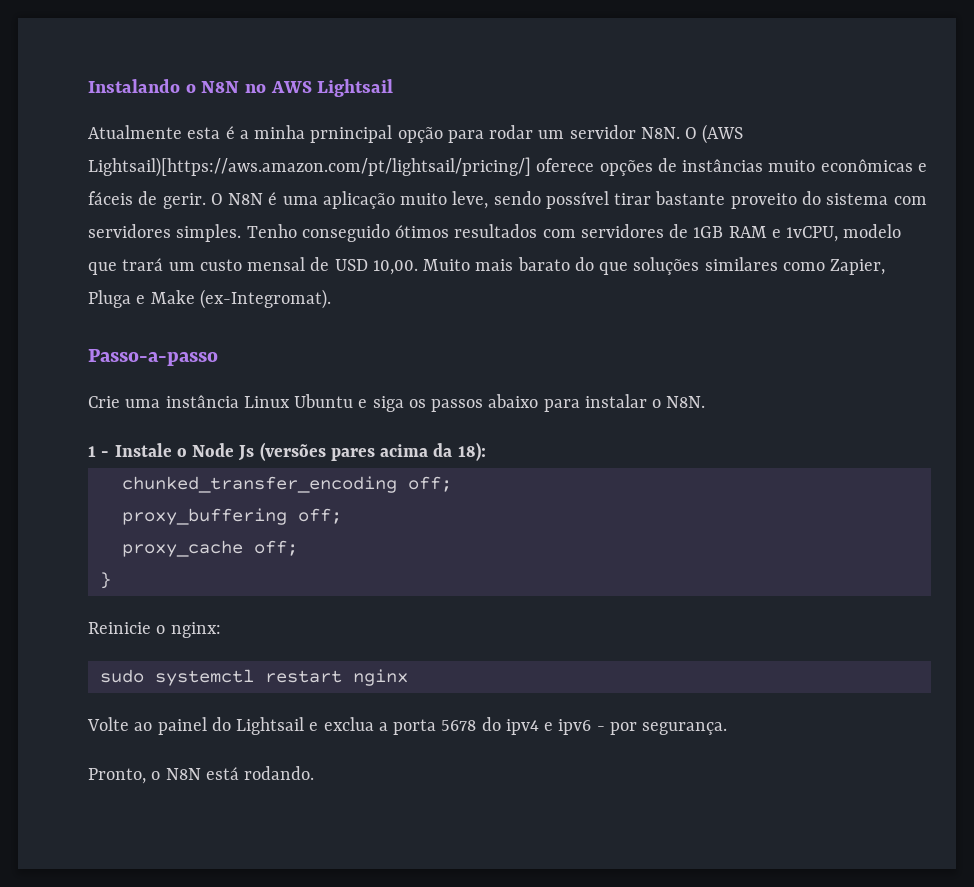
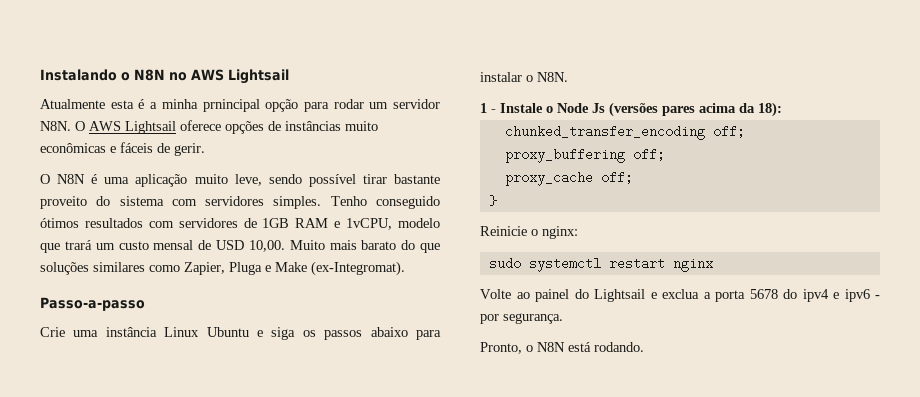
- Atualmente esta é a minha prnincipal opção para rodar um servidor N8N. O (AWS Lightsail)[https://aws.amazon.com/pt/lightsail/pricing/] oferece opções de instâncias muito econômicas e fáceis de gerir. O N8N é uma aplicação muito leve, sendo possível tirar bastante proveito do sistema com servidores simples.
+ Atualmente esta é a minha prnincipal opção para rodar um servidor N8N. O AWS Lightsail oferece opções de instâncias muito econômicas e fáceis de gerir.
+ O N8N é uma aplicação muito leve, sendo possível tirar bastante proveito do sistema com servidores simples.

